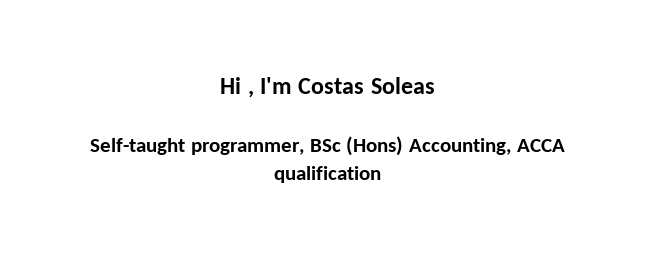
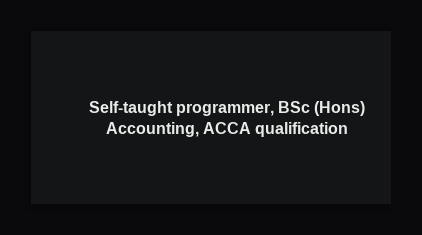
- Hi , I'm Costas Soleas

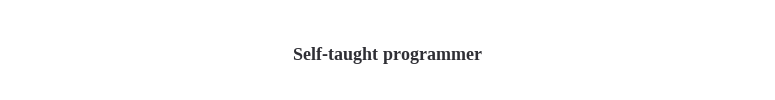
- Self-taught programmer, BSc (Hons) Accounting, ACCA qualification
+ Self-taught programmer

